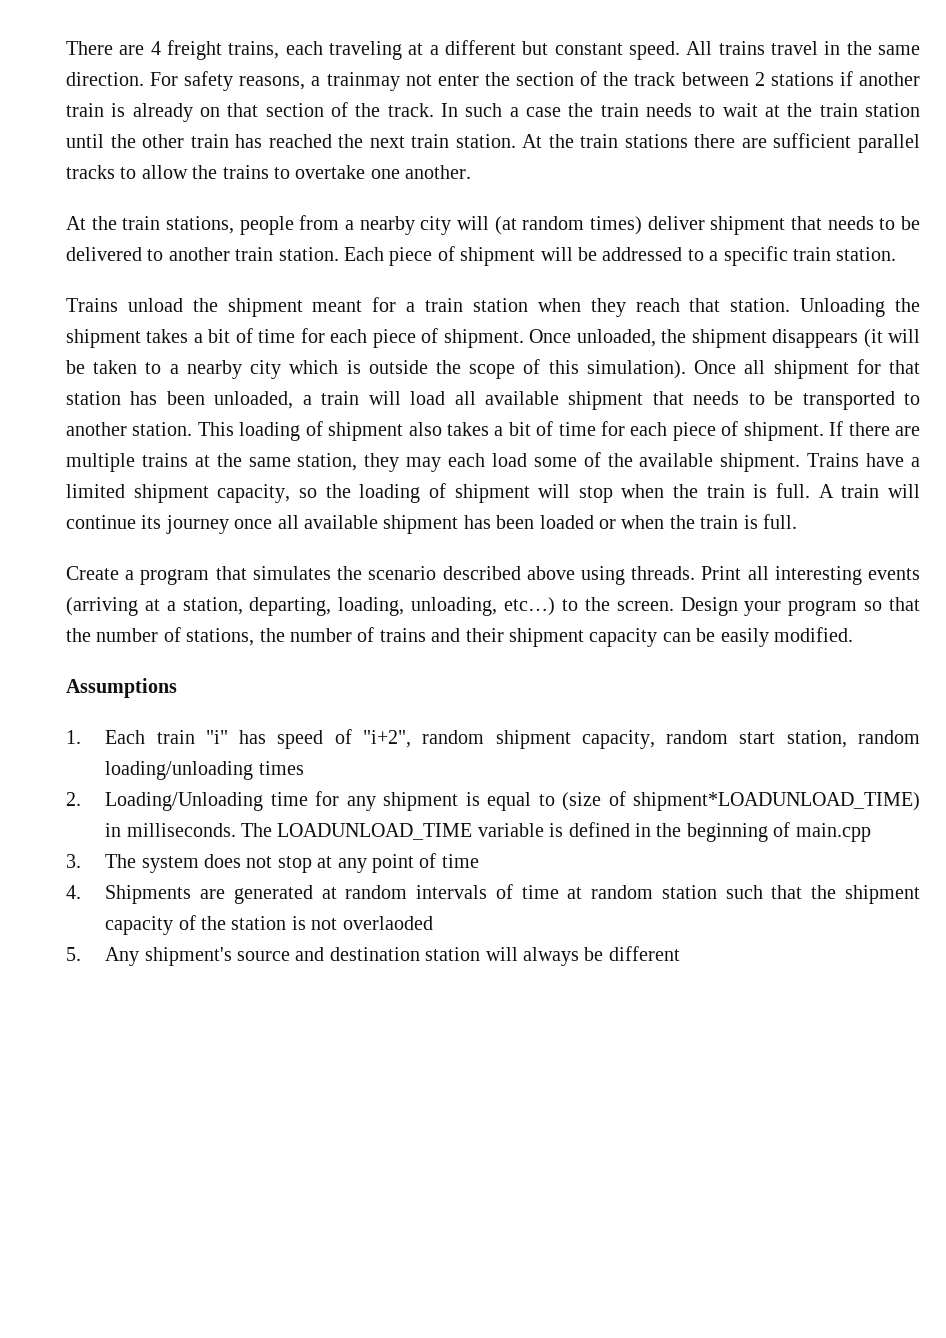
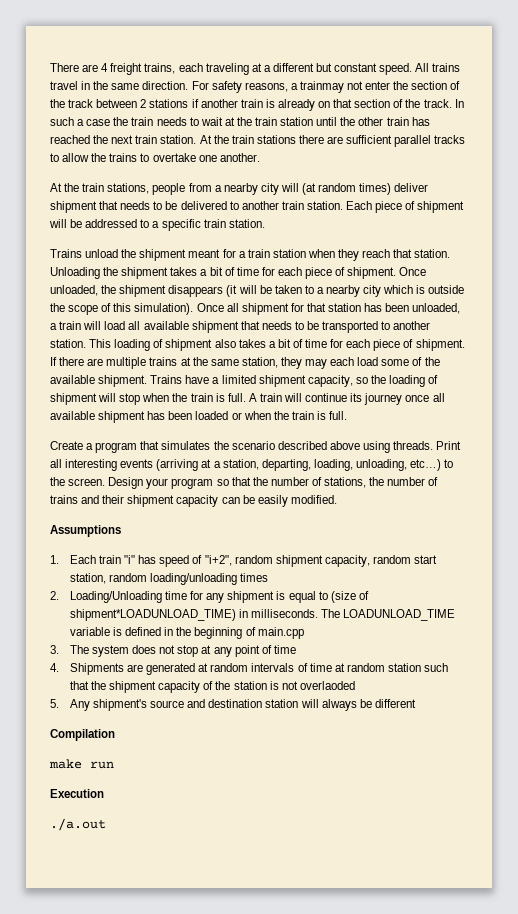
+ Compilation
+ make run
+ Execution
+ ./a.out

